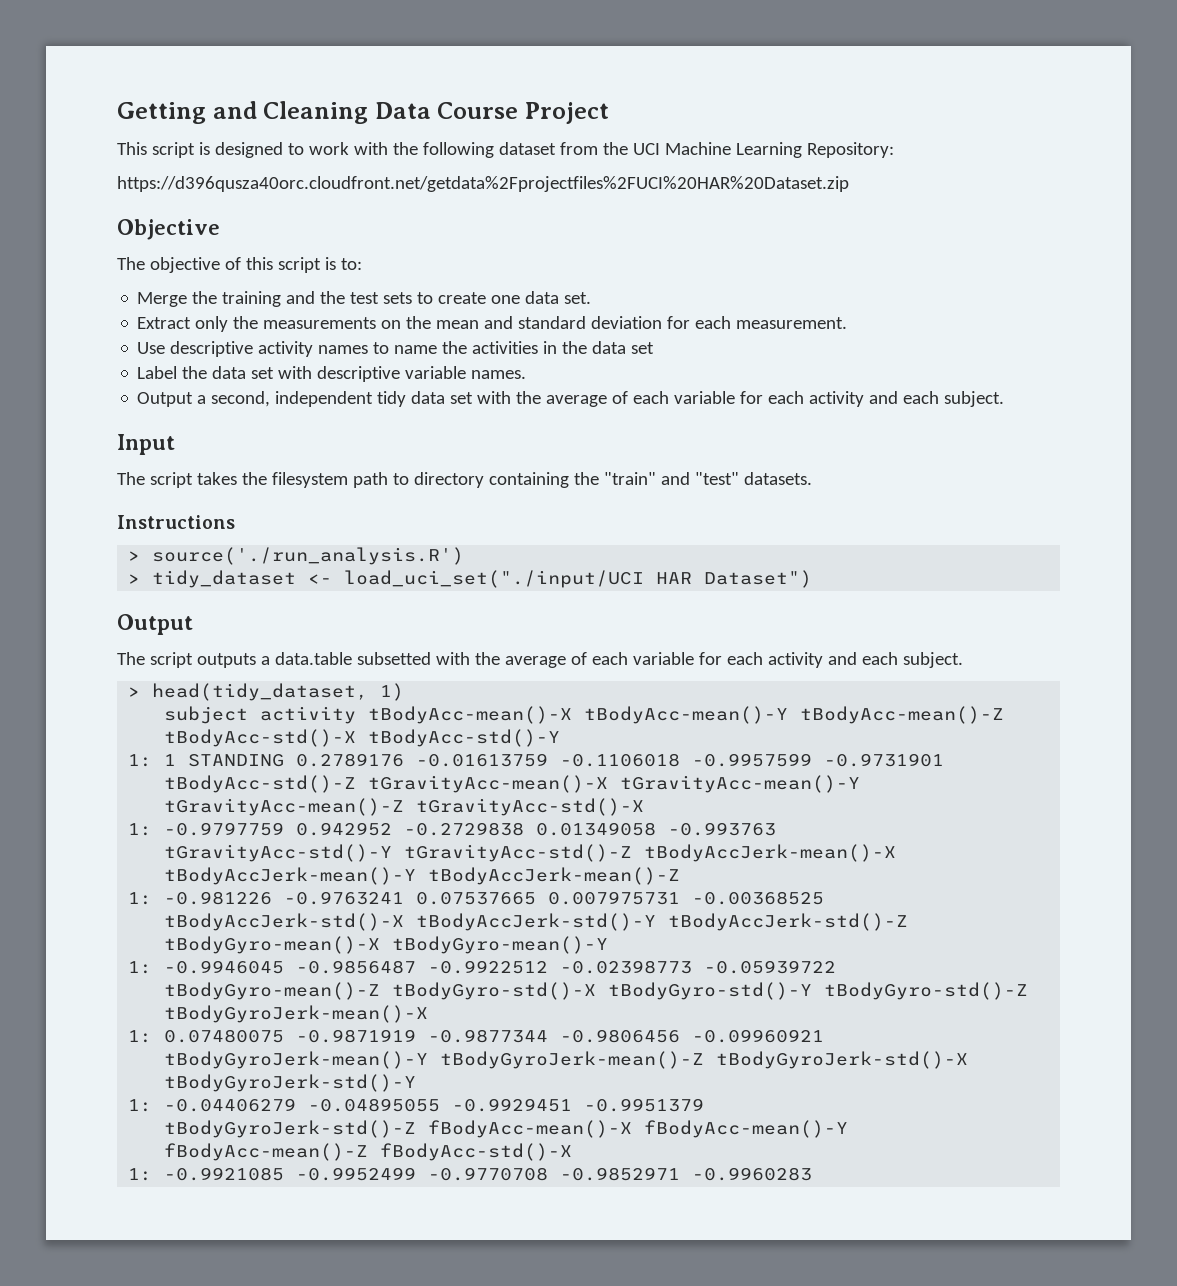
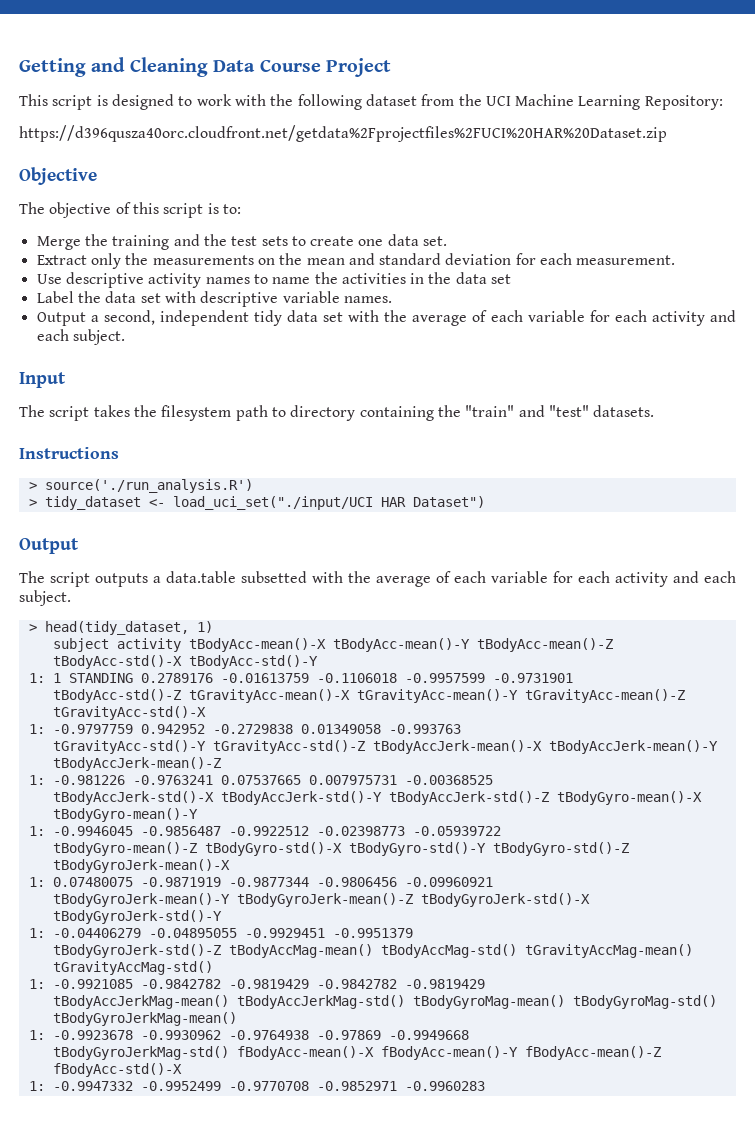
- tBodyGyroJerk-std()-Z fBodyAcc-mean()-X fBodyAcc-mean()-Y fBodyAcc-mean()-Z fBodyAcc-std()-X
+ tBodyGyroJerk-std()-Z tBodyAccMag-mean() tBodyAccMag-std() tGravityAccMag-mean() tGravityAccMag-std()
+ 1: -0.9921085 -0.9842782 -0.9819429 -0.9842782 -0.9819429
+ tBodyAccJerkMag-mean() tBodyAccJerkMag-std() tBodyGyroMag-mean() tBodyGyroMag-std() tBodyGyroJerkMag-mean()
+ 1: -0.9923678 -0.9930962 -0.9764938 -0.97869 -0.9949668
+ tBodyGyroJerkMag-std() fBodyAcc-mean()-X fBodyAcc-mean()-Y fBodyAcc-mean()-Z fBodyAcc-std()-X
- 1: -0.9921085 -0.9952499 -0.9770708 -0.9852971 -0.9960283
+ 1: -0.9947332 -0.9952499 -0.9770708 -0.9852971 -0.9960283

